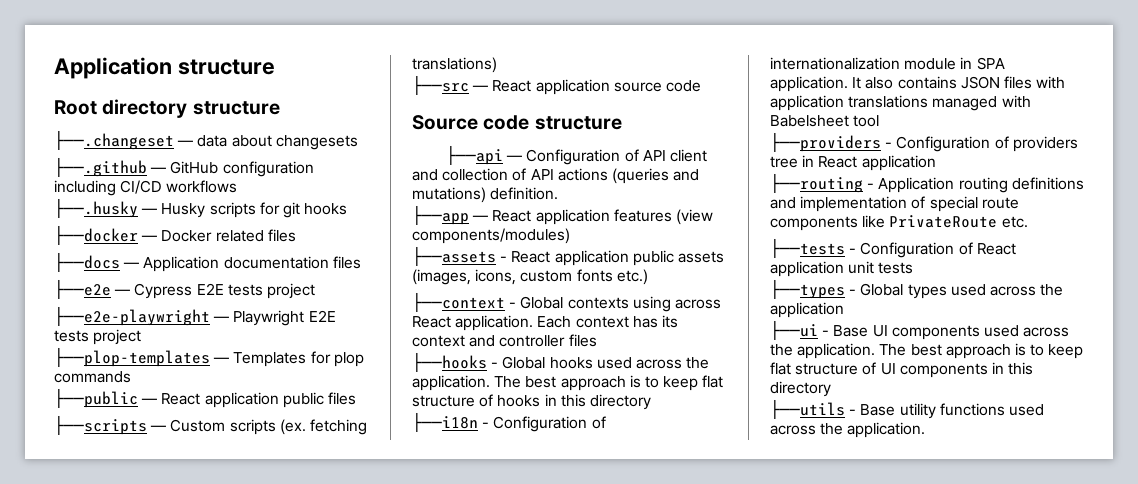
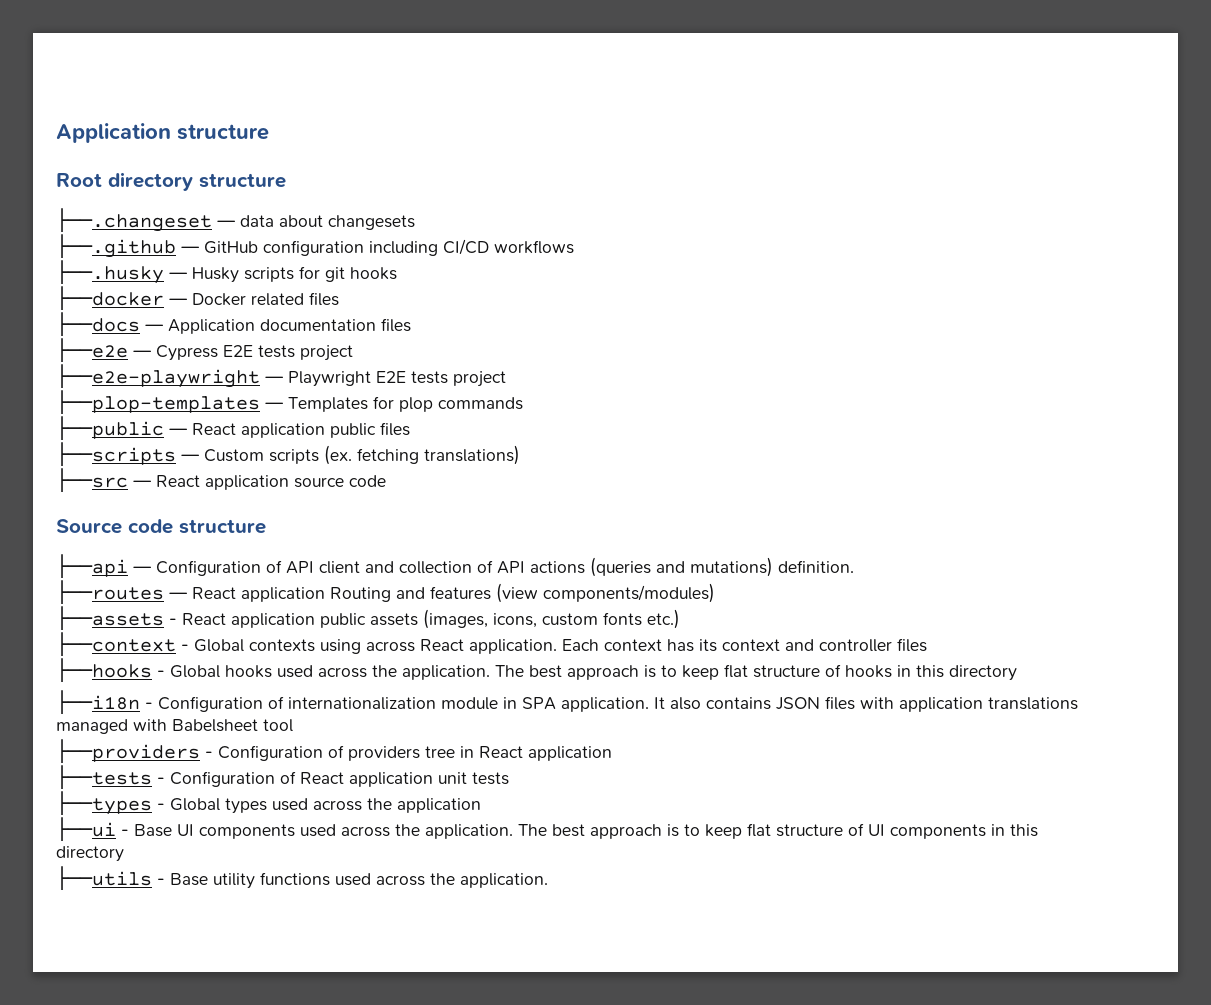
- ├──app — React application features (view components/modules)
+ ├──routes — React application Routing and features (view components/modules)
- ├──routing - Application routing definitions and implementation of special route components like PrivateRoute etc.

